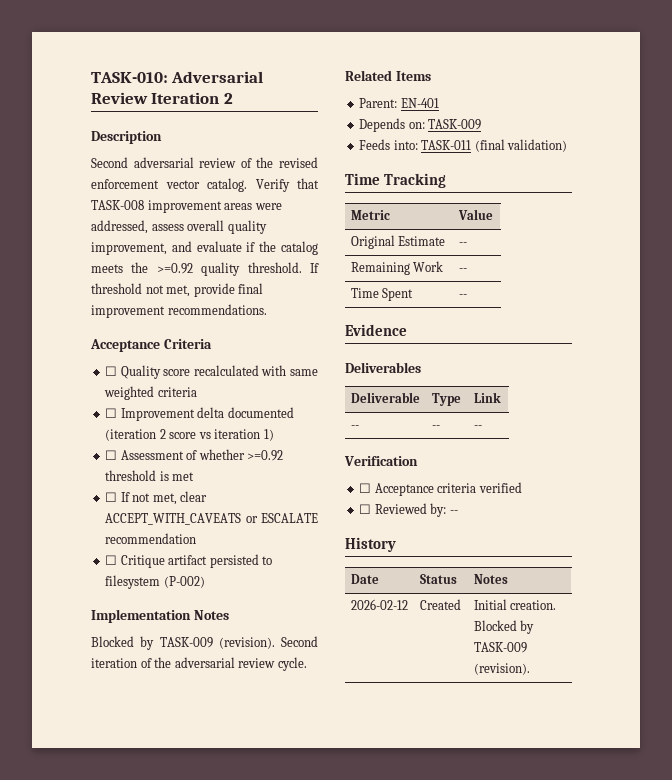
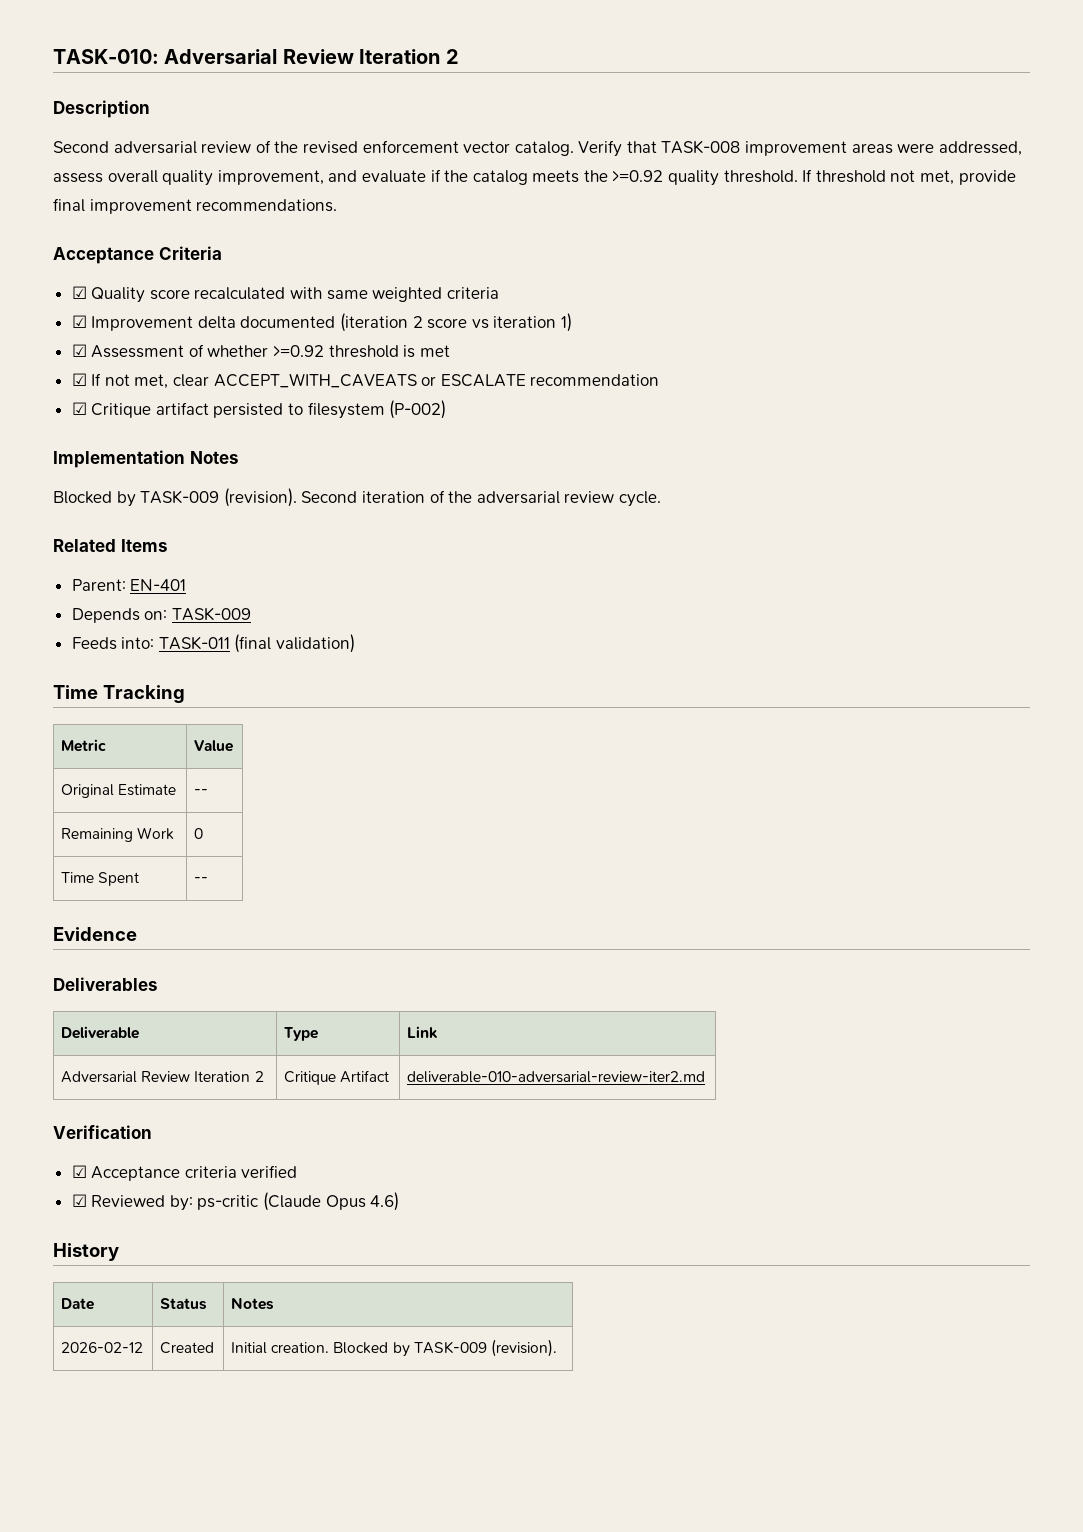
- ☐ Quality score recalculated with same weighted criteria
+ ☑ Quality score recalculated with same weighted criteria
- ☐ Improvement delta documented (iteration 2 score vs iteration 1)
+ ☑ Improvement delta documented (iteration 2 score vs iteration 1)
- ☐ Assessment of whether >=0.92 threshold is met
+ ☑ Assessment of whether >=0.92 threshold is met
- ☐ If not met, clear ACCEPT_WITH_CAVEATS or ESCALATE recommendation
+ ☑ If not met, clear ACCEPT_WITH_CAVEATS or ESCALATE recommendation
- ☐ Critique artifact persisted to filesystem (P-002)
+ ☑ Critique artifact persisted to filesystem (P-002)
- Remaining Work | --
+ Remaining Work | 0
- -- | -- | --
+ Adversarial Review Iteration 2 | Critique Artifact | deliverable-010-adversarial-review-iter2.md
- ☐ Acceptance criteria verified
+ ☑ Acceptance criteria verified
- ☐ Reviewed by: --
+ ☑ Reviewed by: ps-critic (Claude Opus 4.6)

